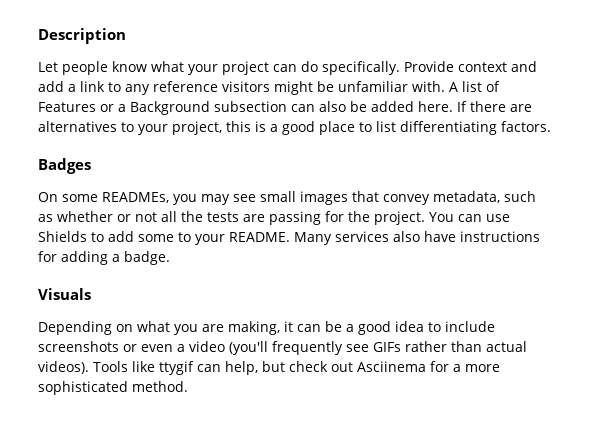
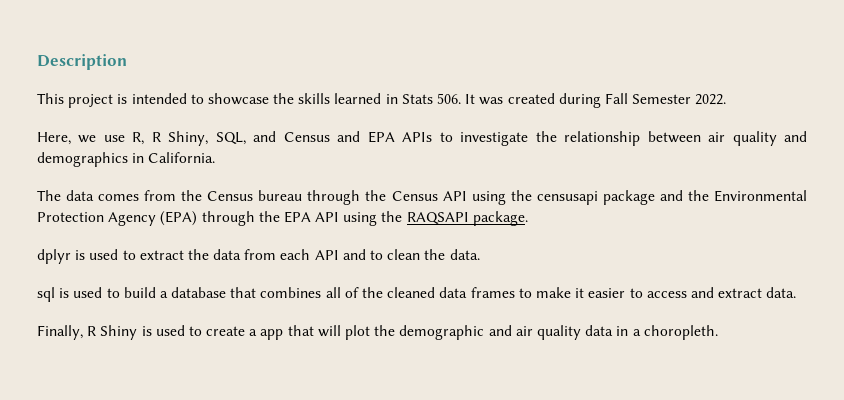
- Let people know what your project can do specifically. Provide context and add a link to any reference visitors might be unfamiliar with. A list of Features or a Background subsection can also be added here. If there are alternatives to your project, this is a good place to list differentiating factors.
- Badges
- On some READMEs, you may see small images that convey metadata, such as whether or not all the tests are passing for the project. You can use Shields to add some to your README. Many services also have instructions for adding a badge.
- Visuals
- Depending on what you are making, it can be a good idea to include screenshots or even a video (you'll frequently see GIFs rather than actual videos). Tools like ttygif can help, but check out Asciinema for a more sophisticated method.
+ This project is intended to showcase the skills learned in Stats 506. It was created during Fall Semester 2022.
+ Here, we use R, R Shiny, SQL, and Census and EPA APIs to investigate the relationship between air quality and demographics in California.
+ The data comes from the Census bureau through the Census API using the censusapi package and the Environmental Protection Agency (EPA) through the EPA API using the RAQSAPI package.
+ dplyr is used to extract the data from each API and to clean the data.
+ sql is used to build a database that combines all of the cleaned data frames to make it easier to access and extract data.
+ Finally, R Shiny is used to create a app that will plot the demographic and air quality data in a choropleth.

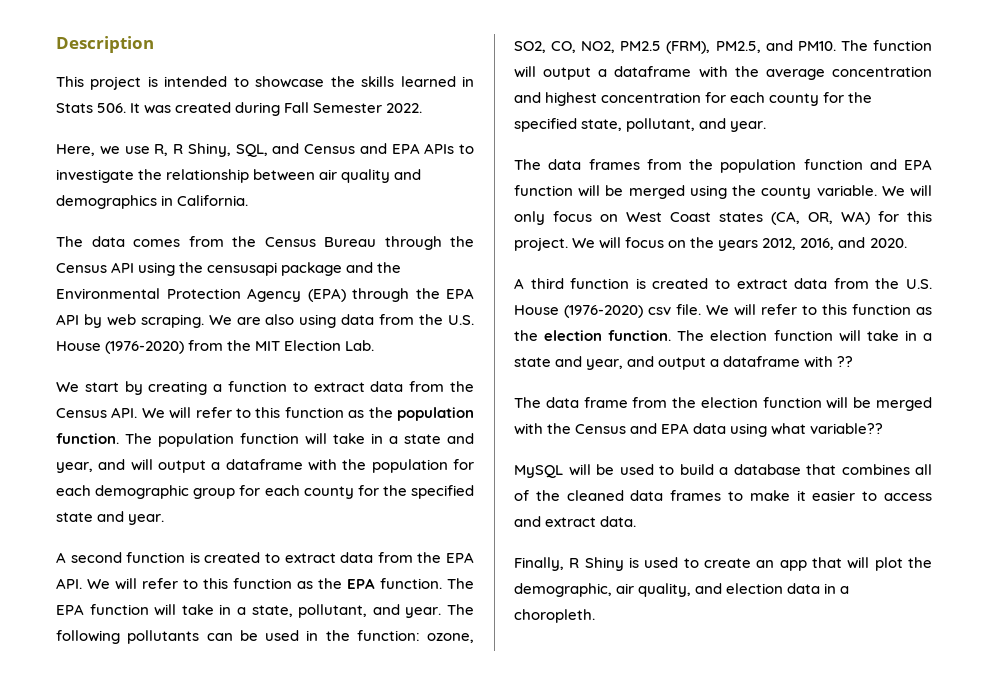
- The data comes from the Census bureau through the Census API using the censusapi package and the Environmental Protection Agency (EPA) through the EPA API using the RAQSAPI package.
- dplyr is used to extract the data from each API and to clean the data.
- sql is used to build a database that combines all of the cleaned data frames to make it easier to access and extract data.
+ The data comes from the Census Bureau through the Census API using the censusapi package and the Environmental Protection Agency (EPA) through the EPA API by web scraping. We are also using data from the U.S. House (1976-2020) from the MIT Election Lab.
+ We start by creating a function to extract data from the Census API. We will refer to this function as the population function. The population function will take in a state and year, and will output a dataframe with the population for each demographic group for each county for the specified state and year.
+ A second function is created to extract data from the EPA API. We will refer to this function as the EPA function. The EPA function will take in a state, pollutant, and year. The following pollutants can be used in the function: ozone, SO2, CO, NO2, PM2.5 (FRM), PM2.5, and PM10. The function will output a dataframe with the average concentration and highest concentration for each county for the specified state, pollutant, and year.
+ The data frames from the population function and EPA function will be merged using the county variable. We will only focus on West Coast states (CA, OR, WA) for this project. We will focus on the years 2012, 2016, and 2020.
+ A third function is created to extract data from the U.S. House (1976-2020) csv file. We will refer to this function as the election function. The election function will take in a state and year, and output a dataframe with ??
+ The data frame from the election function will be merged with the Census and EPA data using what variable??
+ MySQL will be used to build a database that combines all of the cleaned data frames to make it easier to access and extract data.
- Finally, R Shiny is used to create a app that will plot the demographic and air quality data in a choropleth.
+ Finally, R Shiny is used to create an app that will plot the demographic, air quality, and election data in a choropleth.

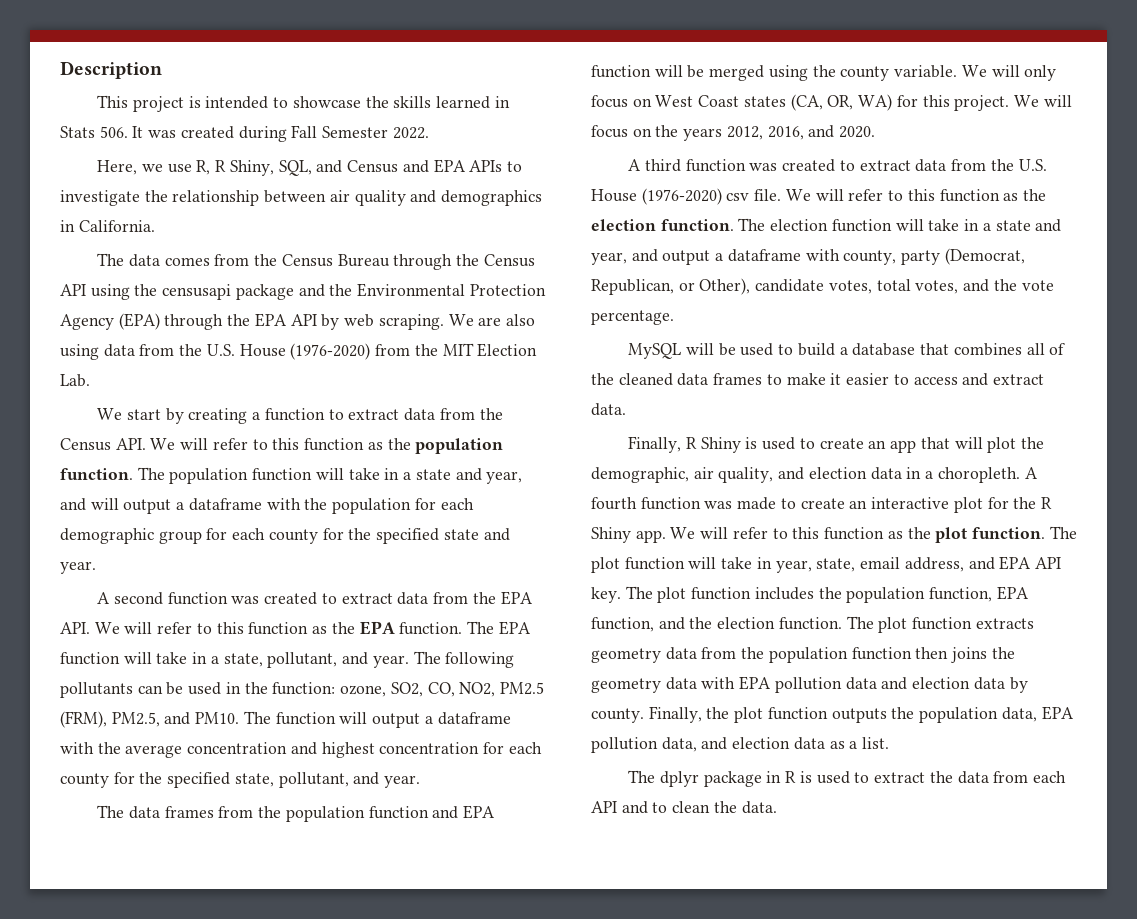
- A second function is created to extract data from the EPA API. We will refer to this function as the EPA function.
+ A second function was created to extract data from the EPA API. We will refer to this function as the EPA function.
- A third function is created to extract data from the U.S. House (1976-2020) csv file.
+ A third function was created to extract data from the U.S. House (1976-2020) csv file.
- The election function will take in a state and year, and output a dataframe with ??
- The data frame from the election function will be merged with the Census and EPA data using what variable??
+ The election function will take in a state and year, and output a dataframe with county, party (Democrat, Republican, or Other), candidate votes, total votes, and the vote percentage.
+ A fourth function was made to create an interactive plot for the R Shiny app. We will refer to this function as the plot function. The plot function will take in year, state, email address, and EPA API key. The plot function includes the population function, EPA function, and the election function. The plot function extracts geometry data from the population function then joins the geometry data with EPA pollution data and election data by county. Finally, the plot function outputs the population data, EPA pollution data, and election data as a list.
+ The dplyr package in R is used to extract the data from each API and to clean the data.

